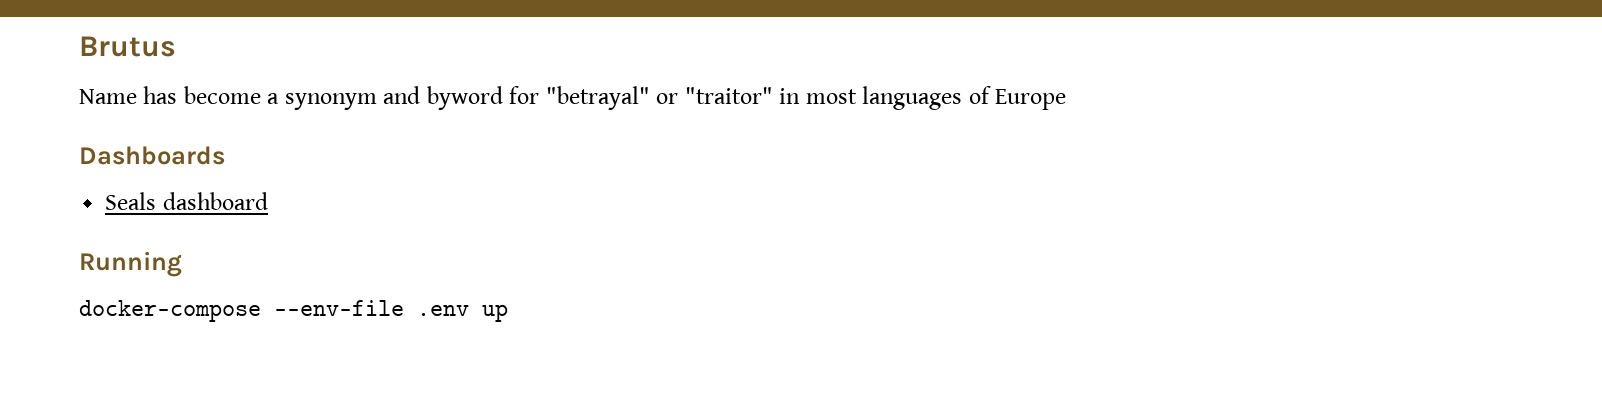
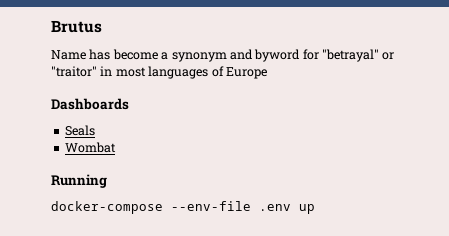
- Seals dashboard
+ Seals
+ Wombat

